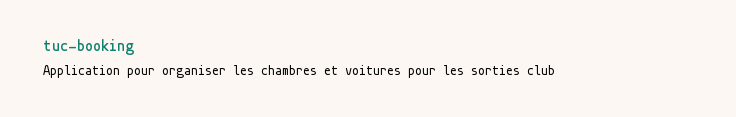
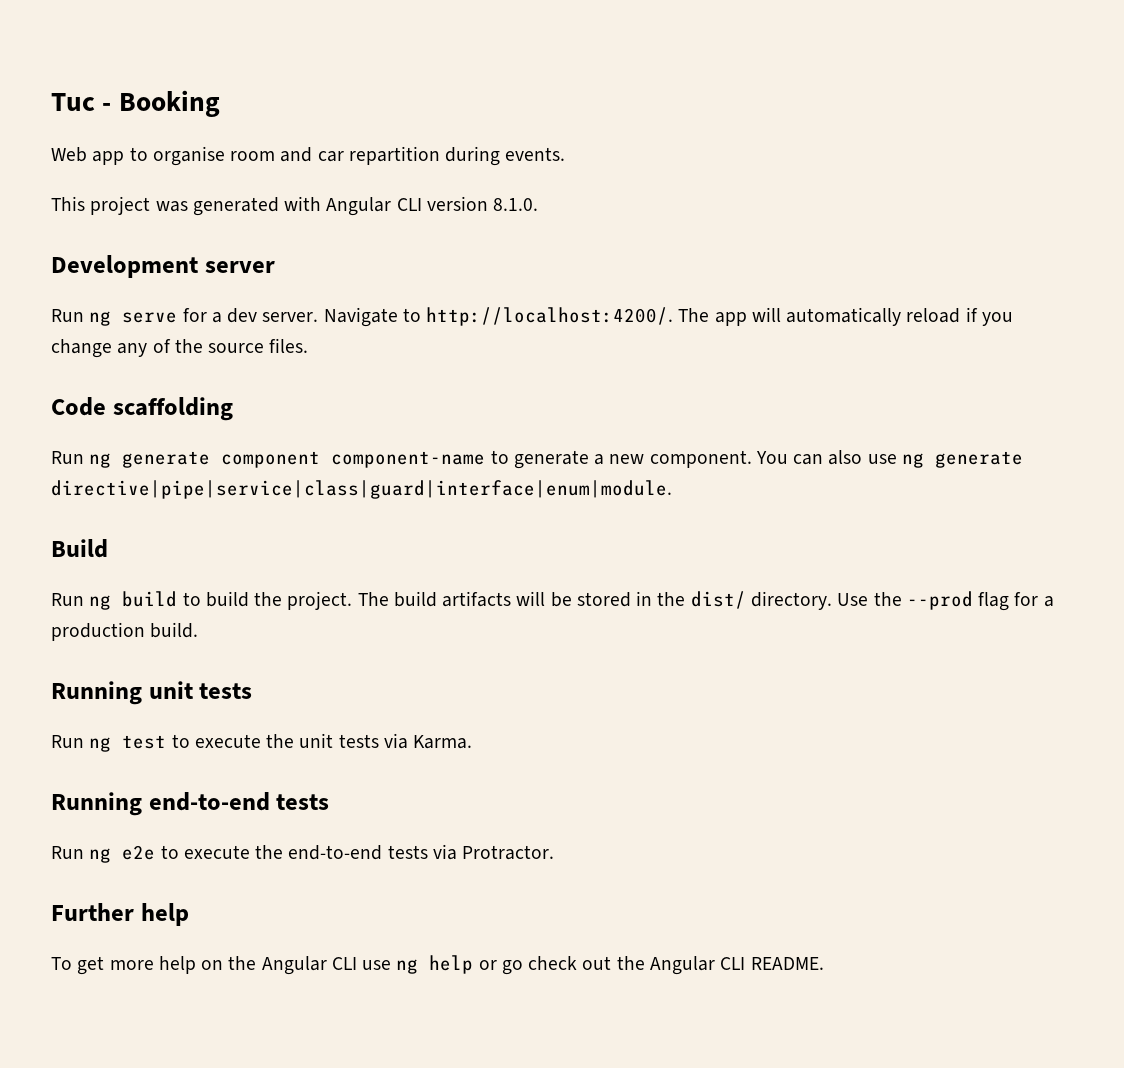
- tuc-booking
- Application pour organiser les chambres et voitures pour les sorties club
+ Tuc - Booking
+ Web app to organise room and car repartition during events.
+ This project was generated with Angular CLI version 8.1.0.
+ Development server
+ Run ng serve for a dev server. Navigate to http://localhost:4200/. The app will automatically reload if you change any of the source files.
+ Code scaffolding
+ Run ng generate component component-name to generate a new component. You can also use ng generate directive|pipe|service|class|guard|interface|enum|module.
+ Build
+ Run ng build to build the project. The build artifacts will be stored in the dist/ directory. Use the --prod flag for a production build.
+ Running unit tests
+ Run ng test to execute the unit tests via Karma.
+ Running end-to-end tests
+ Run ng e2e to execute the end-to-end tests via Protractor.
+ Further help
+ To get more help on the Angular CLI use ng help or go check out the Angular CLI README.

